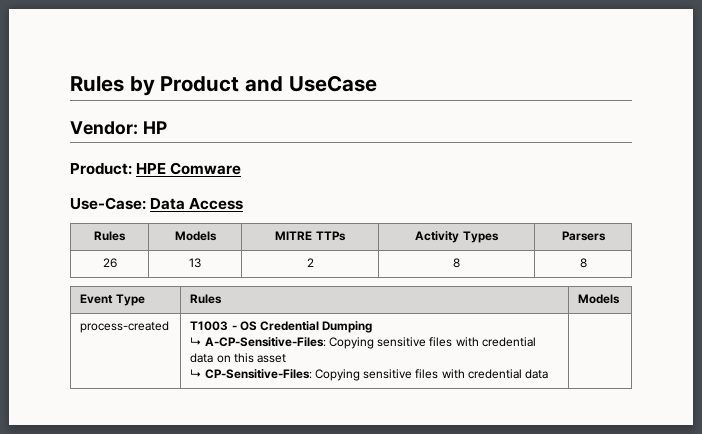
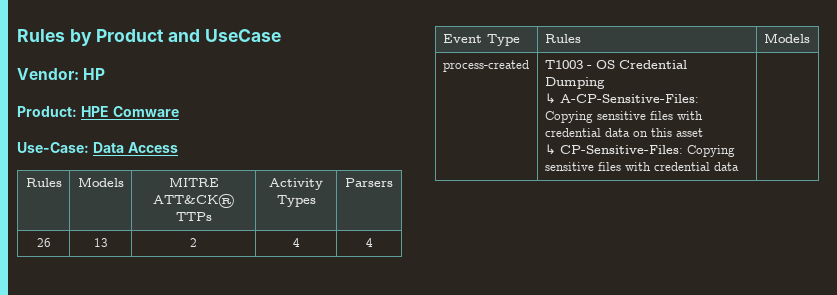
- Rules | Models | MITRE TTPs | Activity Types | Parsers
+ Rules | Models | MITRE ATT&CK® TTPs | Activity Types | Parsers
- 26 | 13 | 2 | 8 | 8
+ 26 | 13 | 2 | 4 | 4

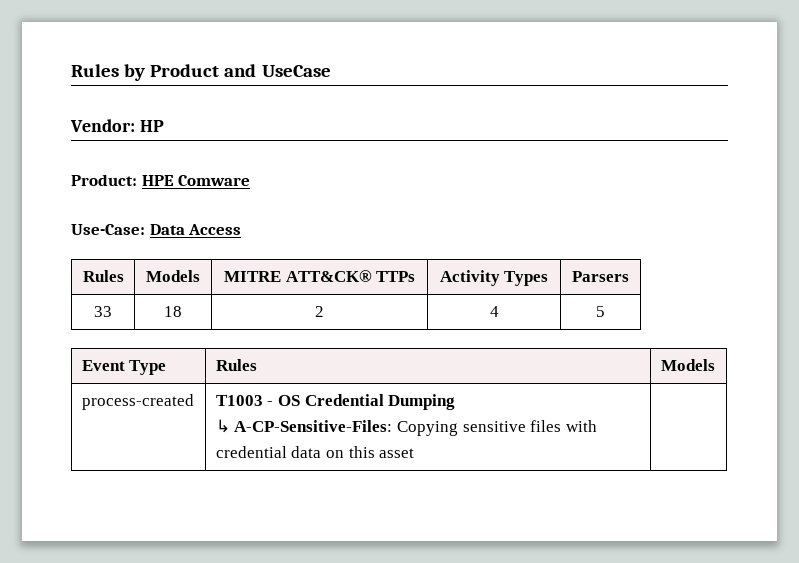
- 26 | 13 | 2 | 4 | 4
+ 33 | 18 | 2 | 4 | 5
  process-created | T1003 - OS Credential Dumping
- ↳ A-CP-Sensitive-Files: Copying sensitive files with credential data on this asset
- ↳ CP-Sensitive-Files: Copying sensitive files with credential data |
+ ↳ A-CP-Sensitive-Files: Copying sensitive files with credential data on this asset |

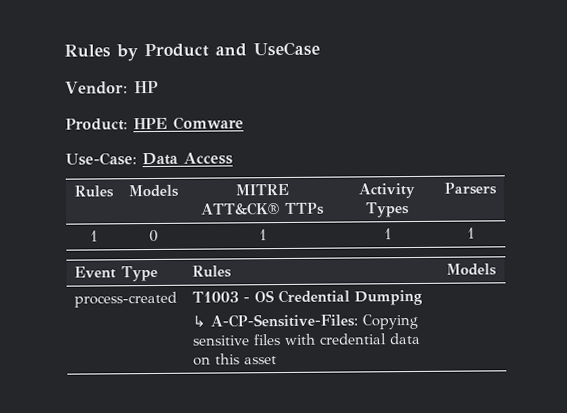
- 33 | 18 | 2 | 4 | 5
+ 1 | 0 | 1 | 1 | 1

